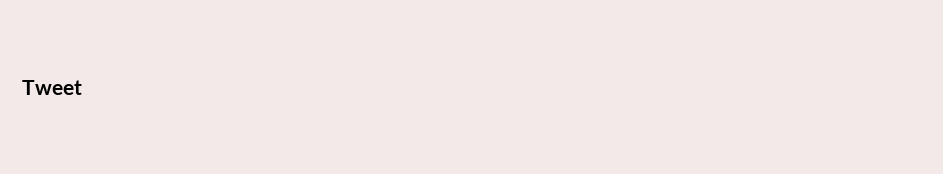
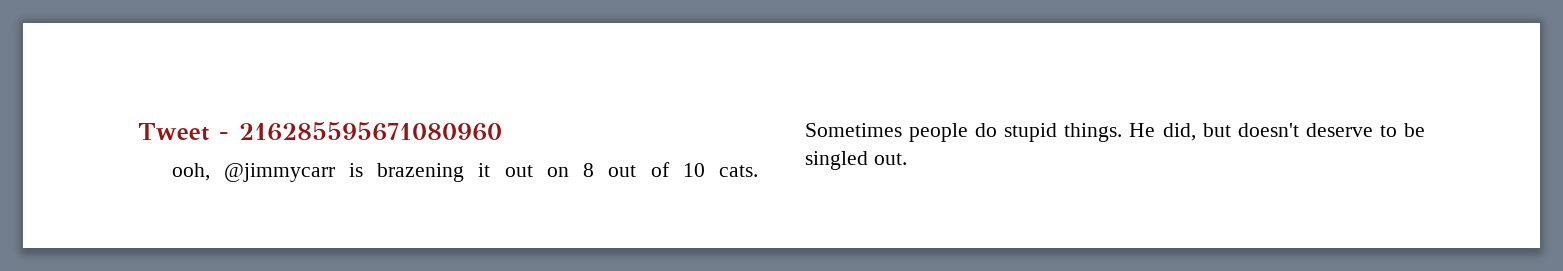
- Tweet
+ Tweet - 216285595671080960
+ ooh, @jimmycarr is brazening it out on 8 out of 10 cats. Sometimes people do stupid things. He did, but doesn't deserve to be singled out.

